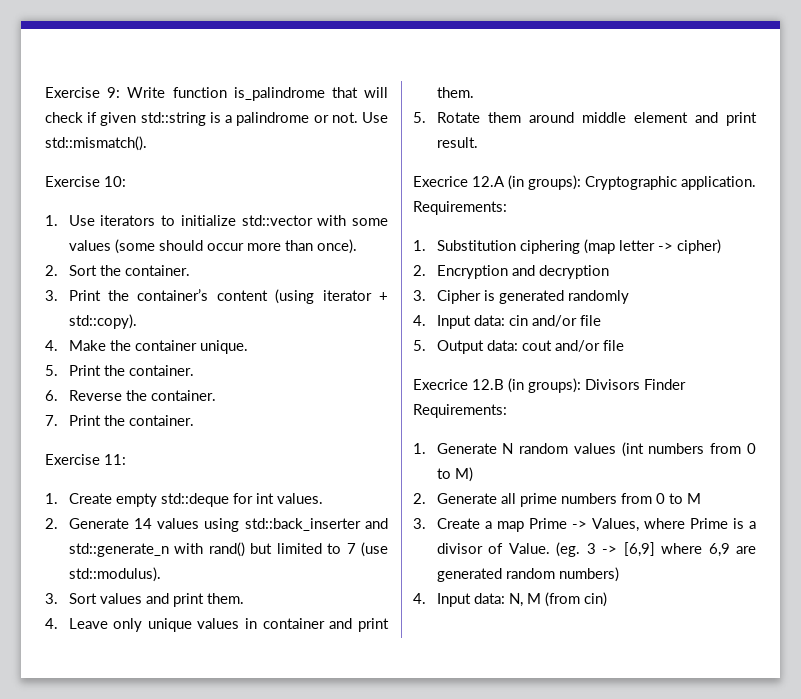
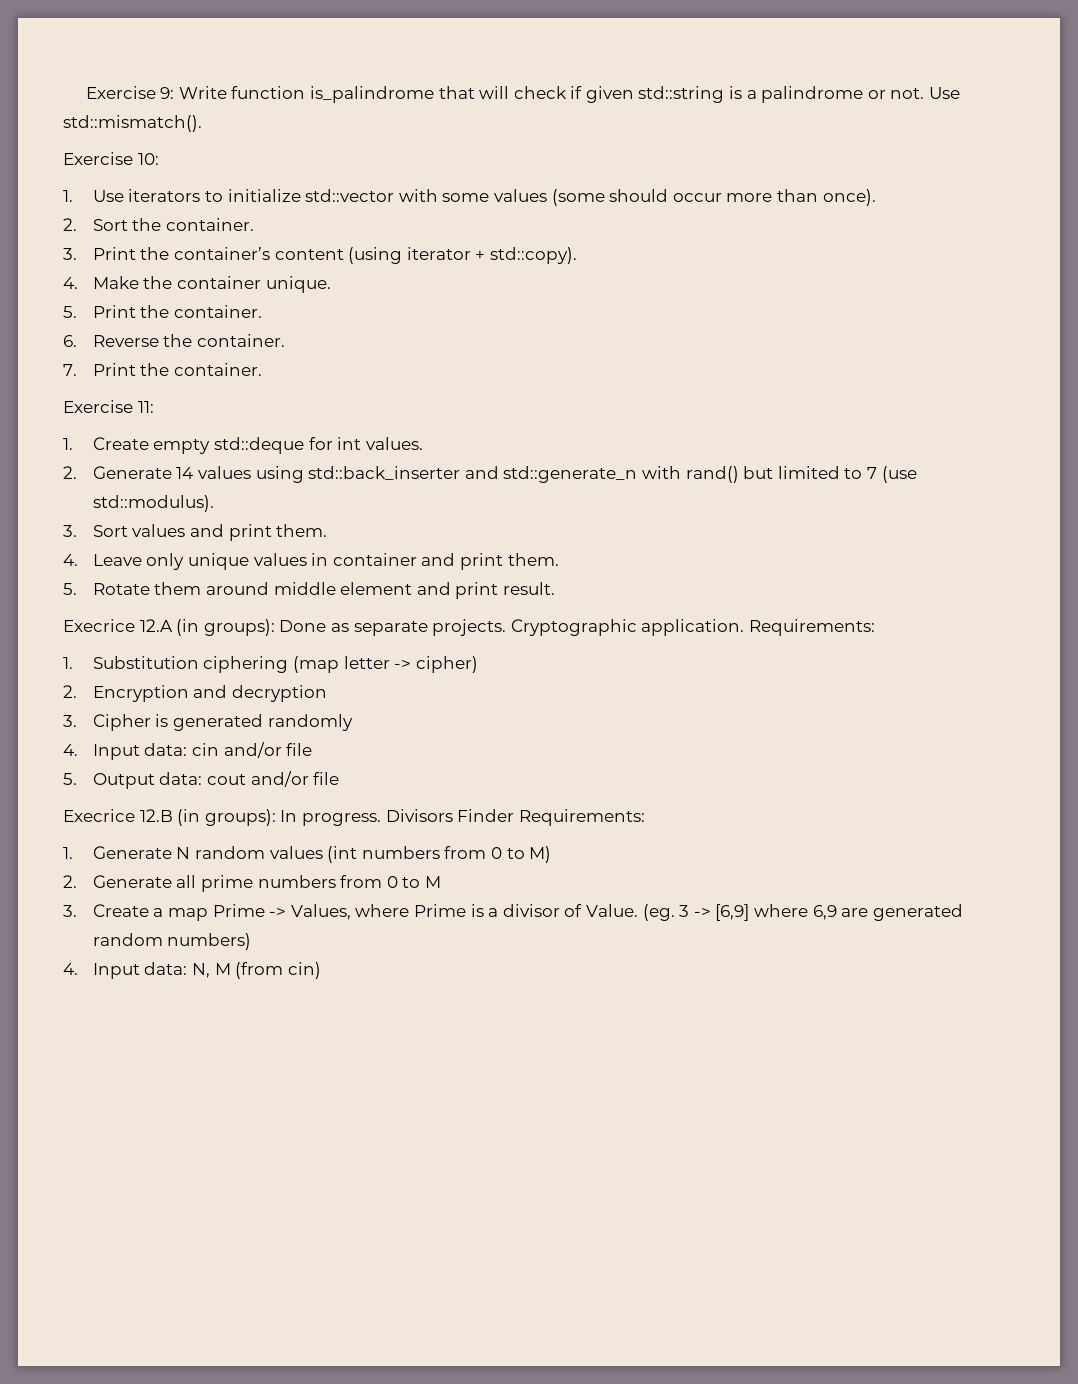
- Execrice 12.A (in groups): Cryptographic application.
+ Execrice 12.A (in groups): Done as separate projects. Cryptographic application.
- Execrice 12.B (in groups): Divisors Finder Requirements:
+ Execrice 12.B (in groups): In progress. Divisors Finder Requirements:

